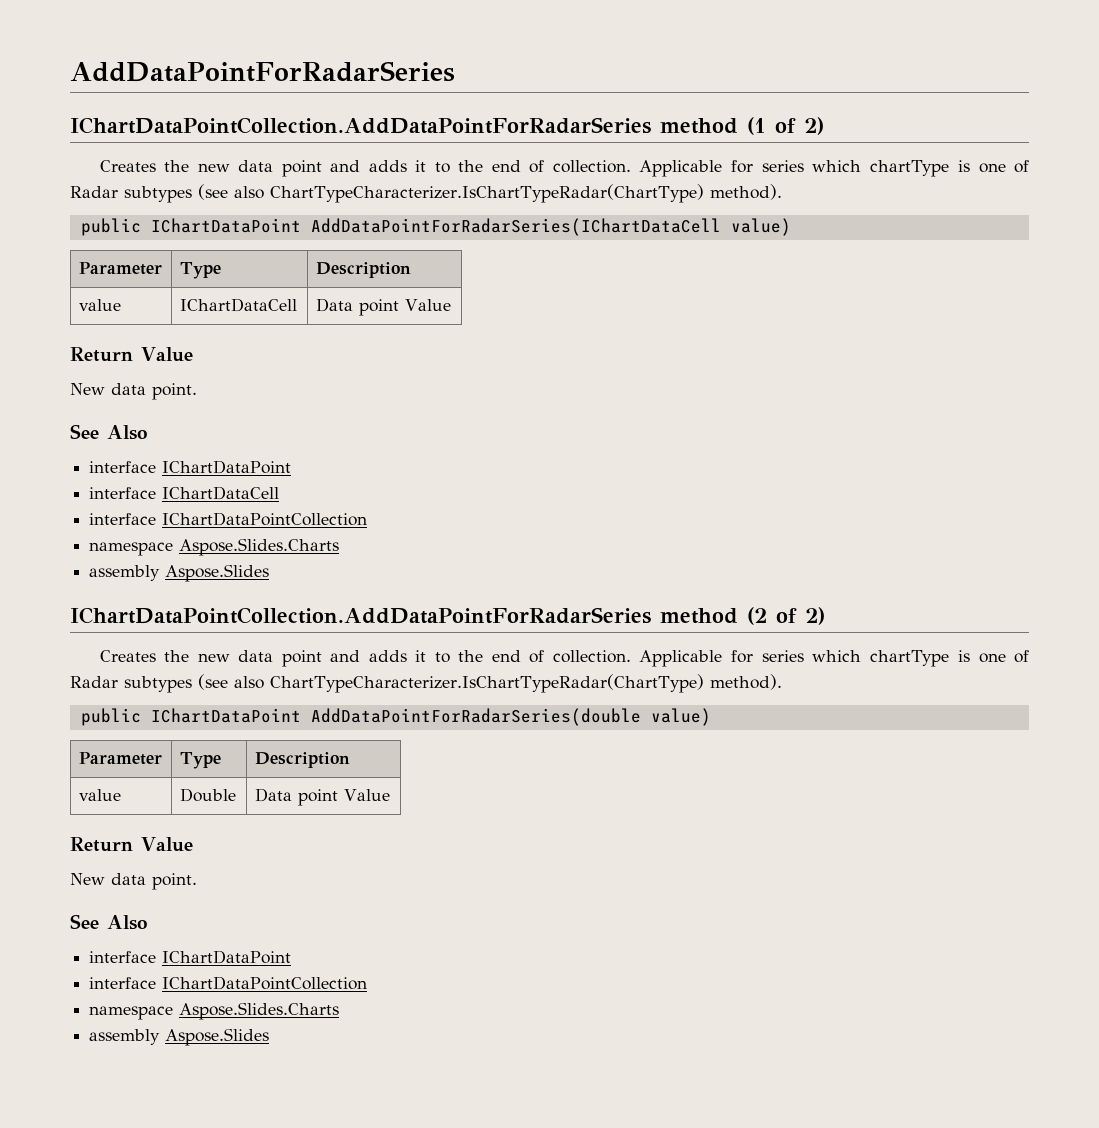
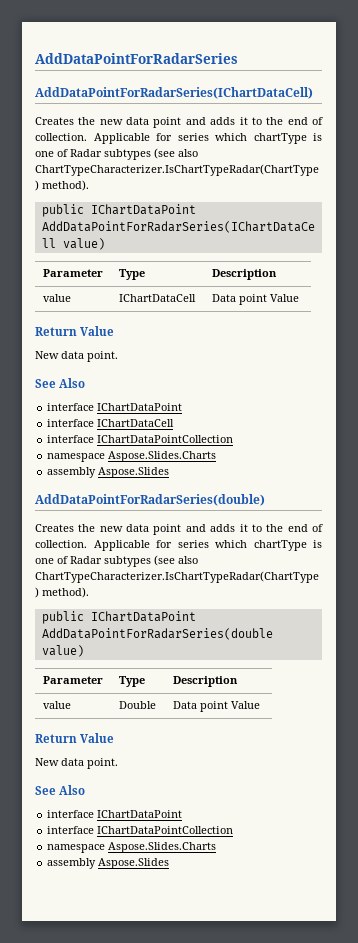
- IChartDataPointCollection.AddDataPointForRadarSeries method (1 of 2)
+ AddDataPointForRadarSeries(IChartDataCell)
- IChartDataPointCollection.AddDataPointForRadarSeries method (2 of 2)
+ AddDataPointForRadarSeries(double)

